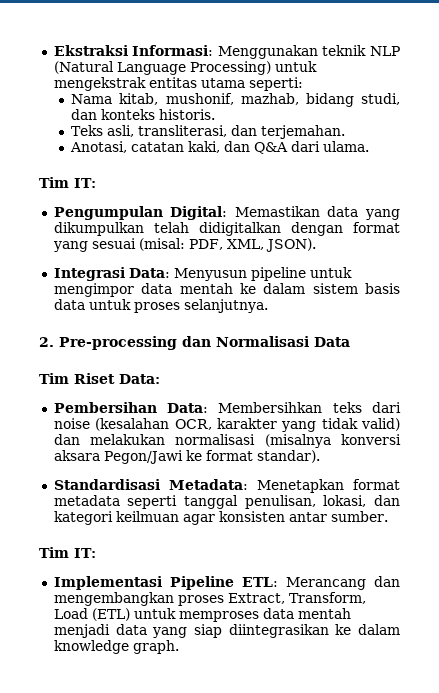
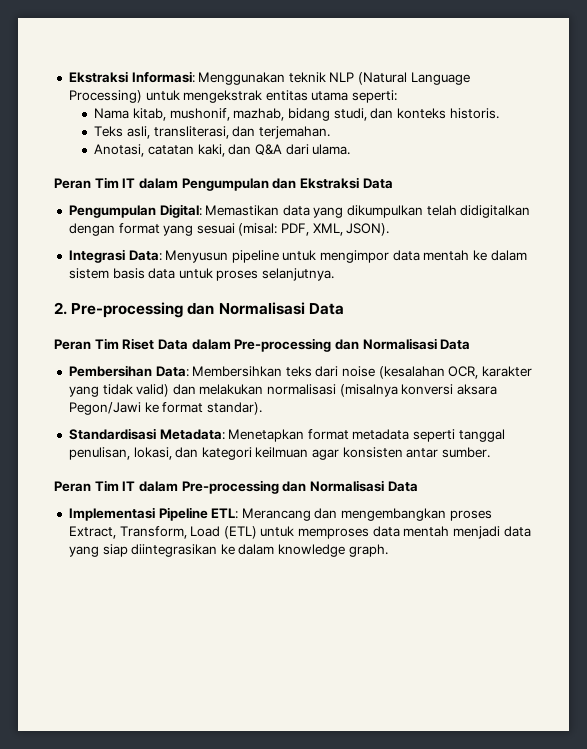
  Anotasi, catatan kaki, dan Q&A dari ulama.
- Tim IT:
+ Peran Tim IT dalam Pengumpulan dan Ekstraksi Data
- Tim Riset Data:
+ Peran Tim Riset Data dalam Pre-processing dan Normalisasi Data
  Standardisasi Metadata: Menetapkan format metadata seperti tanggal penulisan, lokasi, dan kategori keilmuan agar konsisten antar sumber.
- Tim IT:
+ Peran Tim IT dalam Pre-processing dan Normalisasi Data

